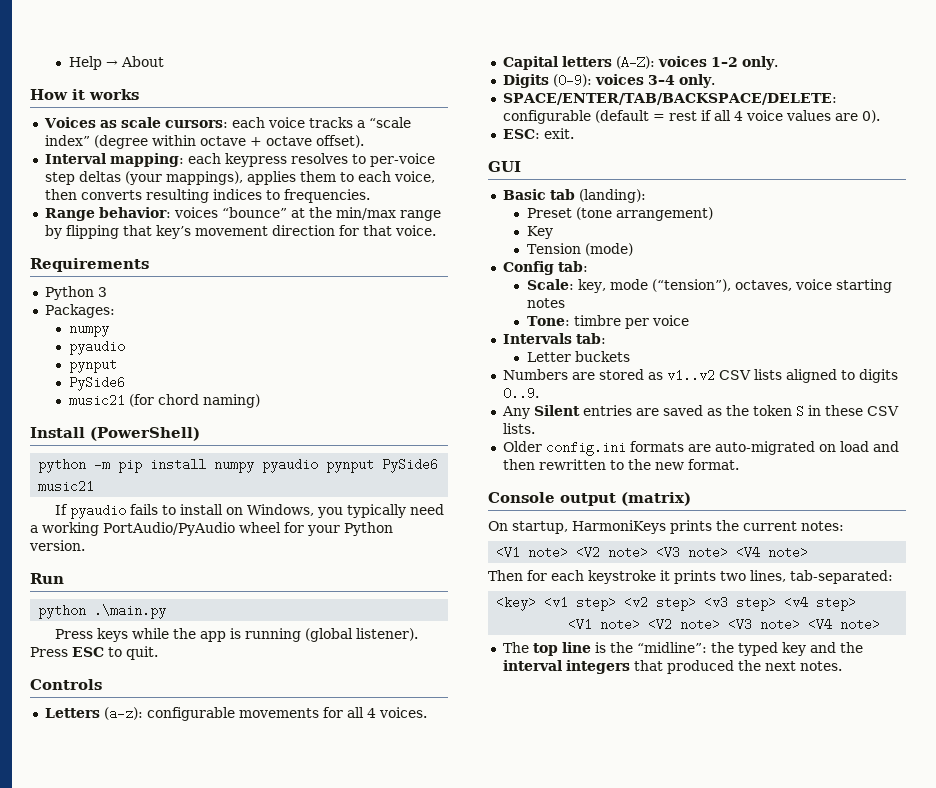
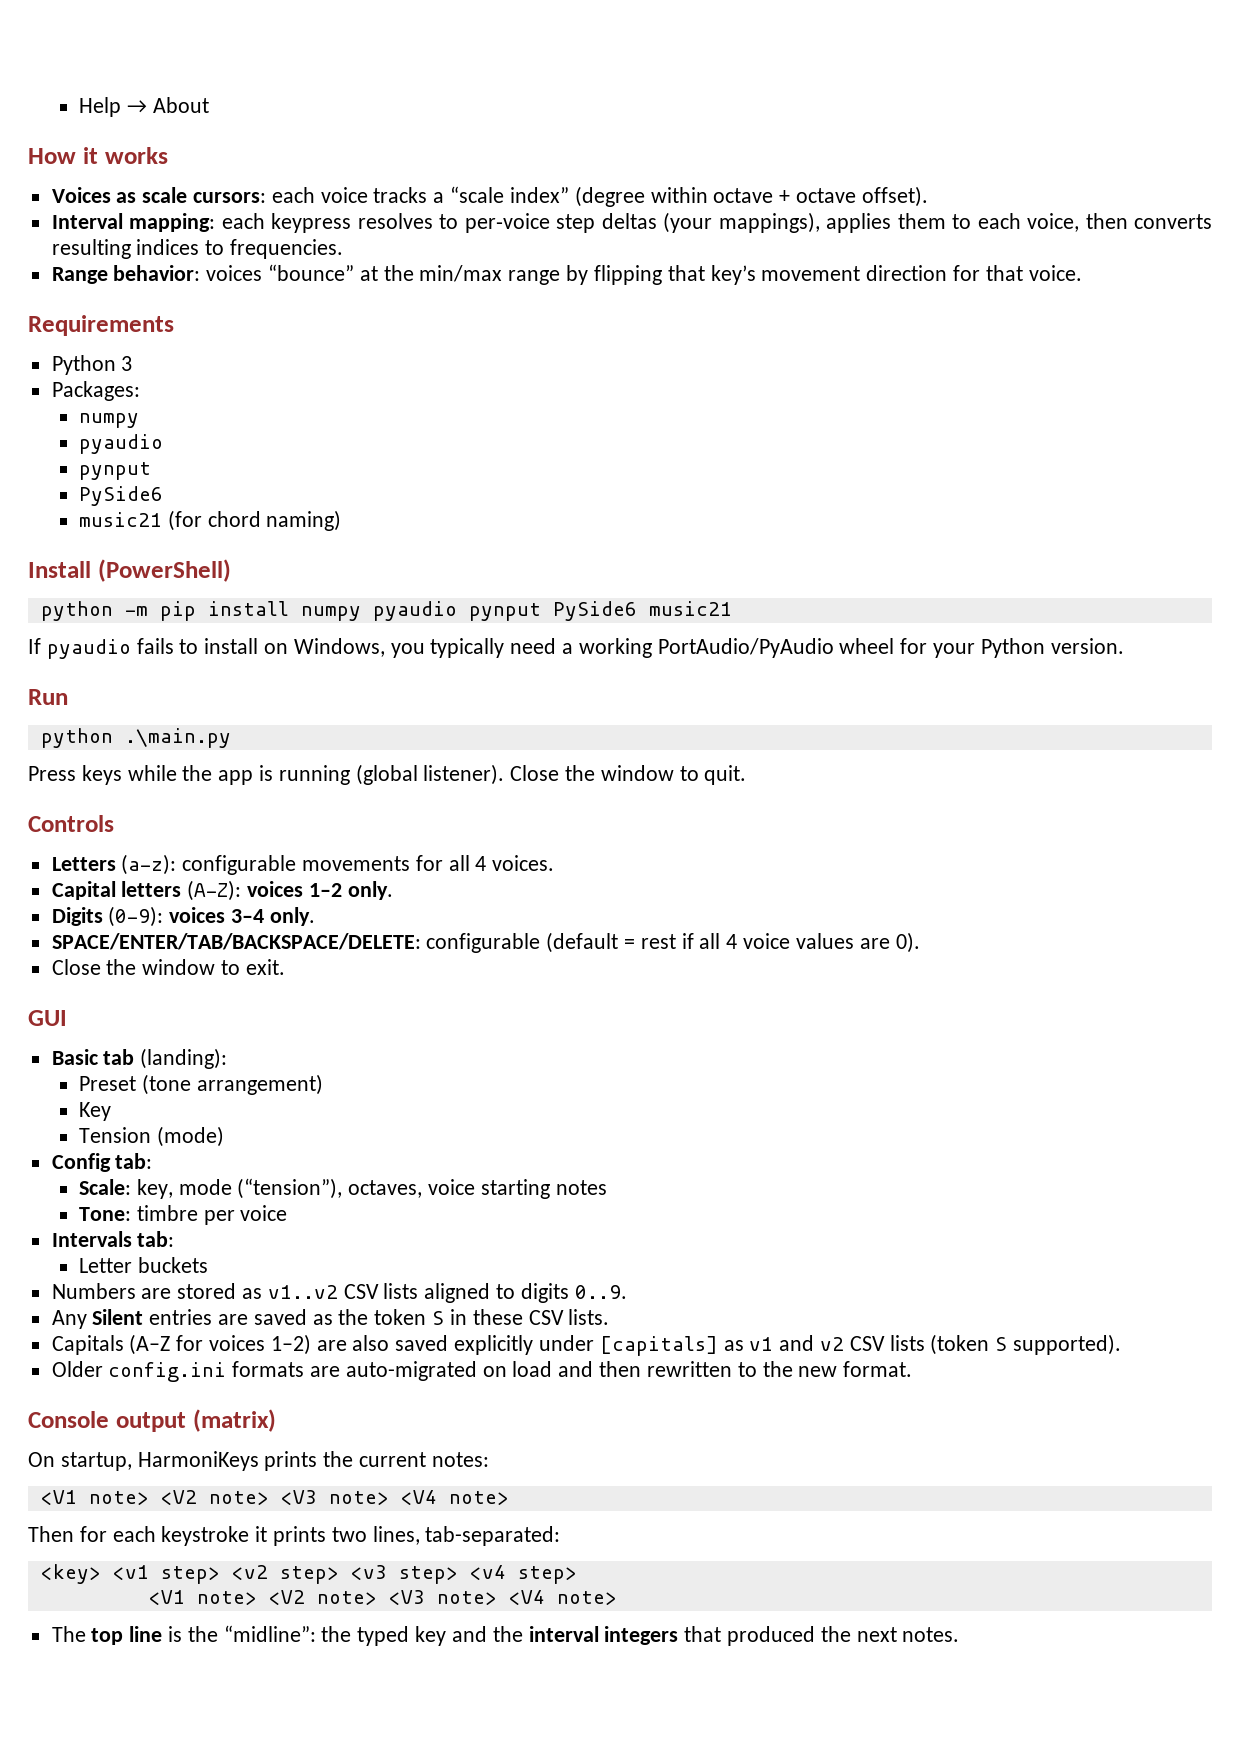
- Press ESC to quit.
+ Close the window to quit.
- ESC: exit.
+ Close the window to exit.
+ Capitals (A–Z for voices 1–2) are also saved explicitly under [capitals] as v1 and v2 CSV lists (token S supported).

